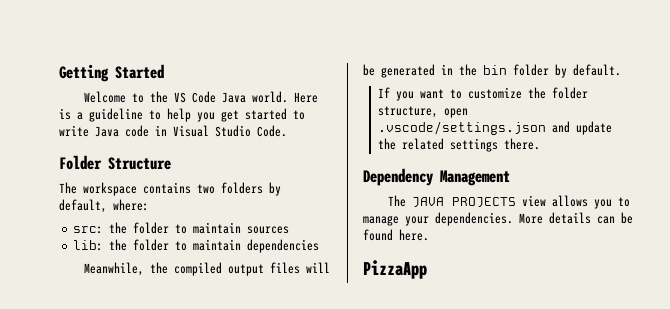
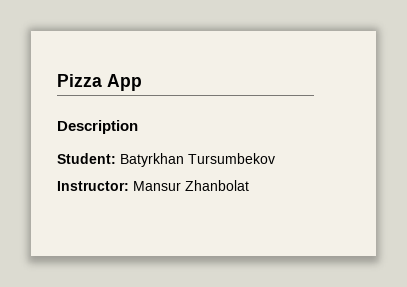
- Getting Started
- Welcome to the VS Code Java world. Here is a guideline to help you get started to write Java code in Visual Studio Code.
- Folder Structure
- The workspace contains two folders by default, where:
- src: the folder to maintain sources
- lib: the folder to maintain dependencies
- Meanwhile, the compiled output files will be generated in the bin folder by default.
- If you want to customize the folder structure, open .vscode/settings.json and update the related settings there.
- Dependency Management
- The JAVA PROJECTS view allows you to manage your dependencies. More details can be found here.
- PizzaApp
+ Pizza App
+ Description
+ Student: Batyrkhan Tursumbekov
+ Instructor: Mansur Zhanbolat

